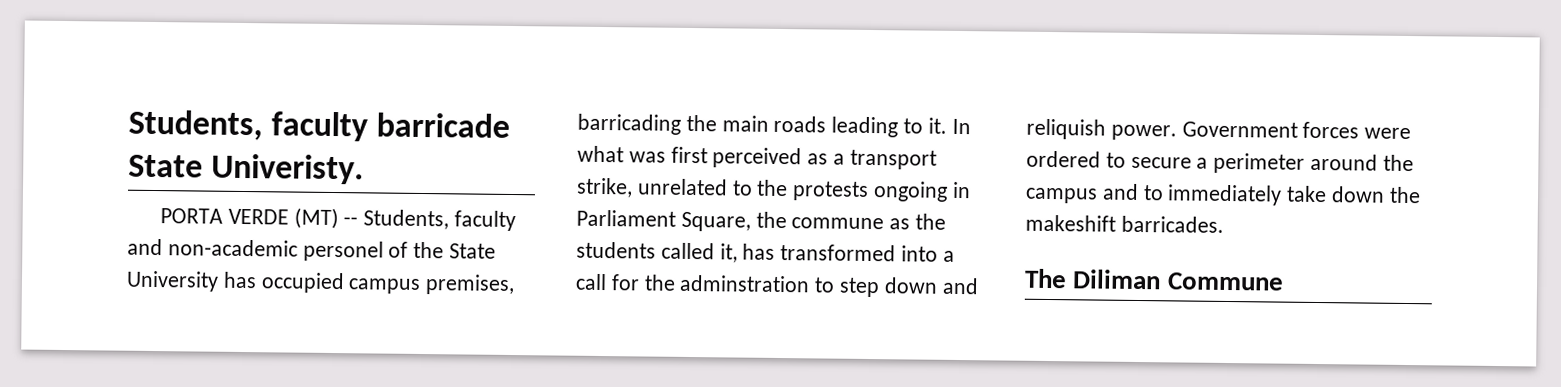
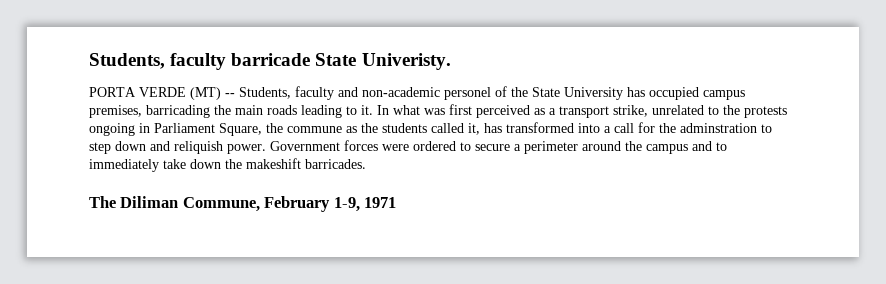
- The Diliman Commune
+ The Diliman Commune, February 1-9, 1971

